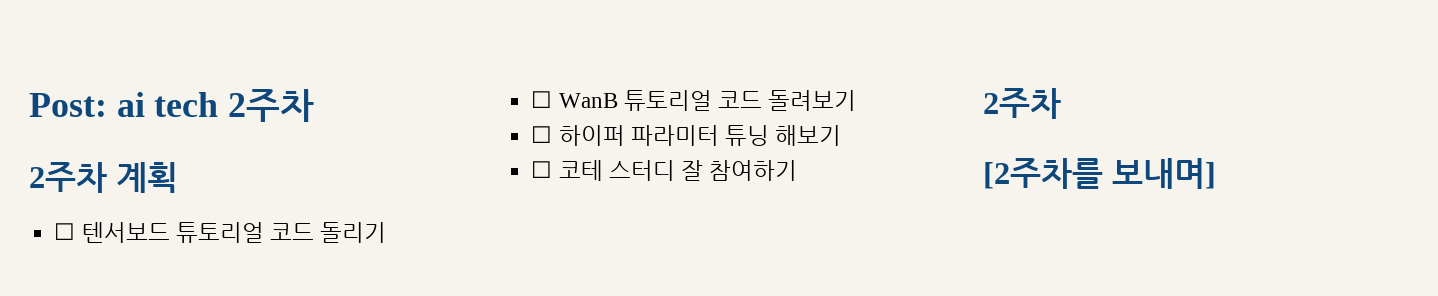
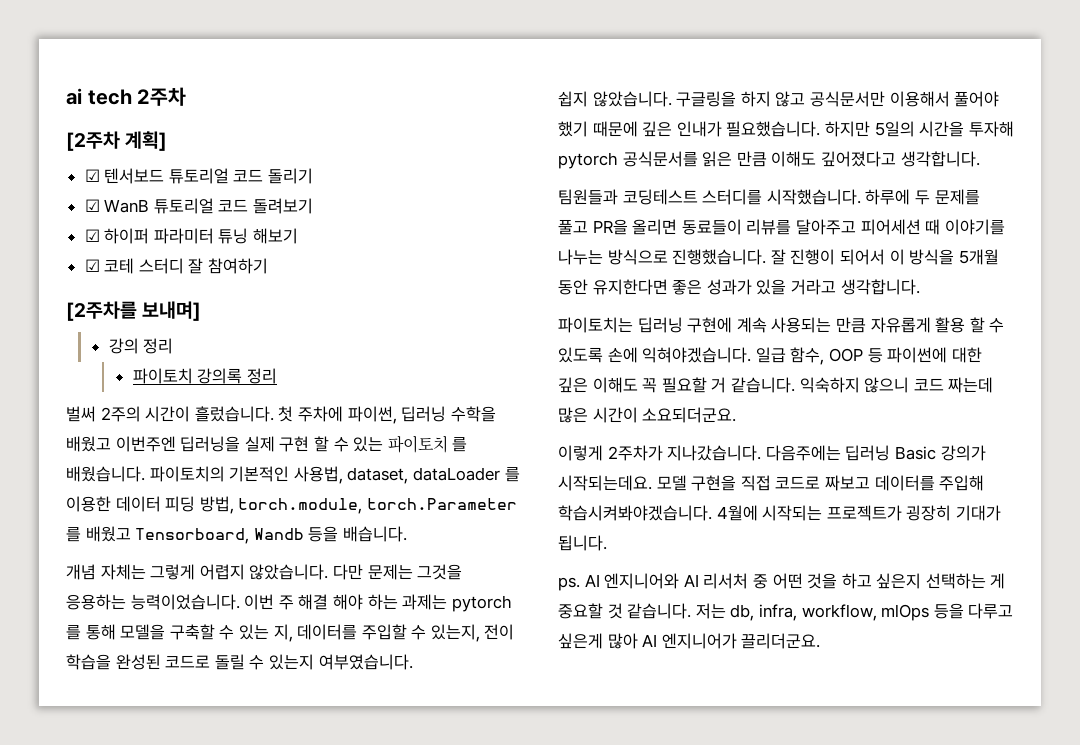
- Post: ai tech 2주차
+ ai tech 2주차
- 2주차 계획
- ☐ 텐서보드 튜토리얼 코드 돌리기
+ [2주차 계획]
+ ☑ 텐서보드 튜토리얼 코드 돌리기
- ☐ WanB 튜토리얼 코드 돌려보기
+ ☑ WanB 튜토리얼 코드 돌려보기
- ☐ 하이퍼 파라미터 튜닝 해보기
+ ☑ 하이퍼 파라미터 튜닝 해보기
- ☐ 코테 스터디 잘 참여하기
- 2주차
+ ☑ 코테 스터디 잘 참여하기
+ 강의 정리
+ 파이토치 강의록 정리
+ 벌써 2주의 시간이 흘렀습니다. 첫 주차에 파이썬, 딥러닝 수학을 배웠고 이번주엔 딥러닝을 실제 구현 할 수 있는 파이토치 를 배웠습니다. 파이토치의 기본적인 사용법, dataset, dataLoader 를 이용한 데이터 피딩 방법, torch.module, torch.Parameter 를 배웠고 Tensorboard, Wandb 등을 배습니다.
+ 개념 자체는 그렇게 어렵지 않았습니다. 다만 문제는 그것을 응용하는 능력이었습니다. 이번 주 해결 해야 하는 과제는 pytorch 를 통해 모델을 구축할 수 있는 지, 데이터를 주입할 수 있는지, 전이 학습을 완성된 코드로 돌릴 수 있는지 여부였습니다.
+ 쉽지 않았습니다. 구글링을 하지 않고 공식문서만 이용해서 풀어야 했기 때문에 깊은 인내가 필요했습니다. 하지만 5일의 시간을 투자해 pytorch 공식문서를 읽은 만큼 이해도 깊어졌다고 생각합니다.
+ 팀원들과 코딩테스트 스터디를 시작했습니다. 하루에 두 문제를 풀고 PR을 올리면 동료들이 리뷰를 달아주고 피어세션 때 이야기를 나누는 방식으로 진행했습니다. 잘 진행이 되어서 이 방식을 5개월 동안 유지한다면 좋은 성과가 있을 거라고 생각합니다.
+ 파이토치는 딥러닝 구현에 계속 사용되는 만큼 자유롭게 활용 할 수 있도록 손에 익혀야겠습니다. 일급 함수, OOP 등 파이썬에 대한 깊은 이해도 꼭 필요할 거 같습니다. 익숙하지 않으니 코드 짜는데 많은 시간이 소요되더군요.
+ 이렇게 2주차가 지나갔습니다. 다음주에는 딥러닝 Basic 강의가 시작되는데요. 모델 구현을 직접 코드로 짜보고 데이터를 주입해 학습시켜봐야겠습니다. 4월에 시작되는 프로젝트가 굉장히 기대가 됩니다.
+ ps. AI 엔지니어와 AI 리서처 중 어떤 것을 하고 싶은지 선택하는 게 중요할 것 같습니다. 저는 db, infra, workflow, mlOps 등을 다루고 싶은게 많아 AI 엔지니어가 끌리더군요.

